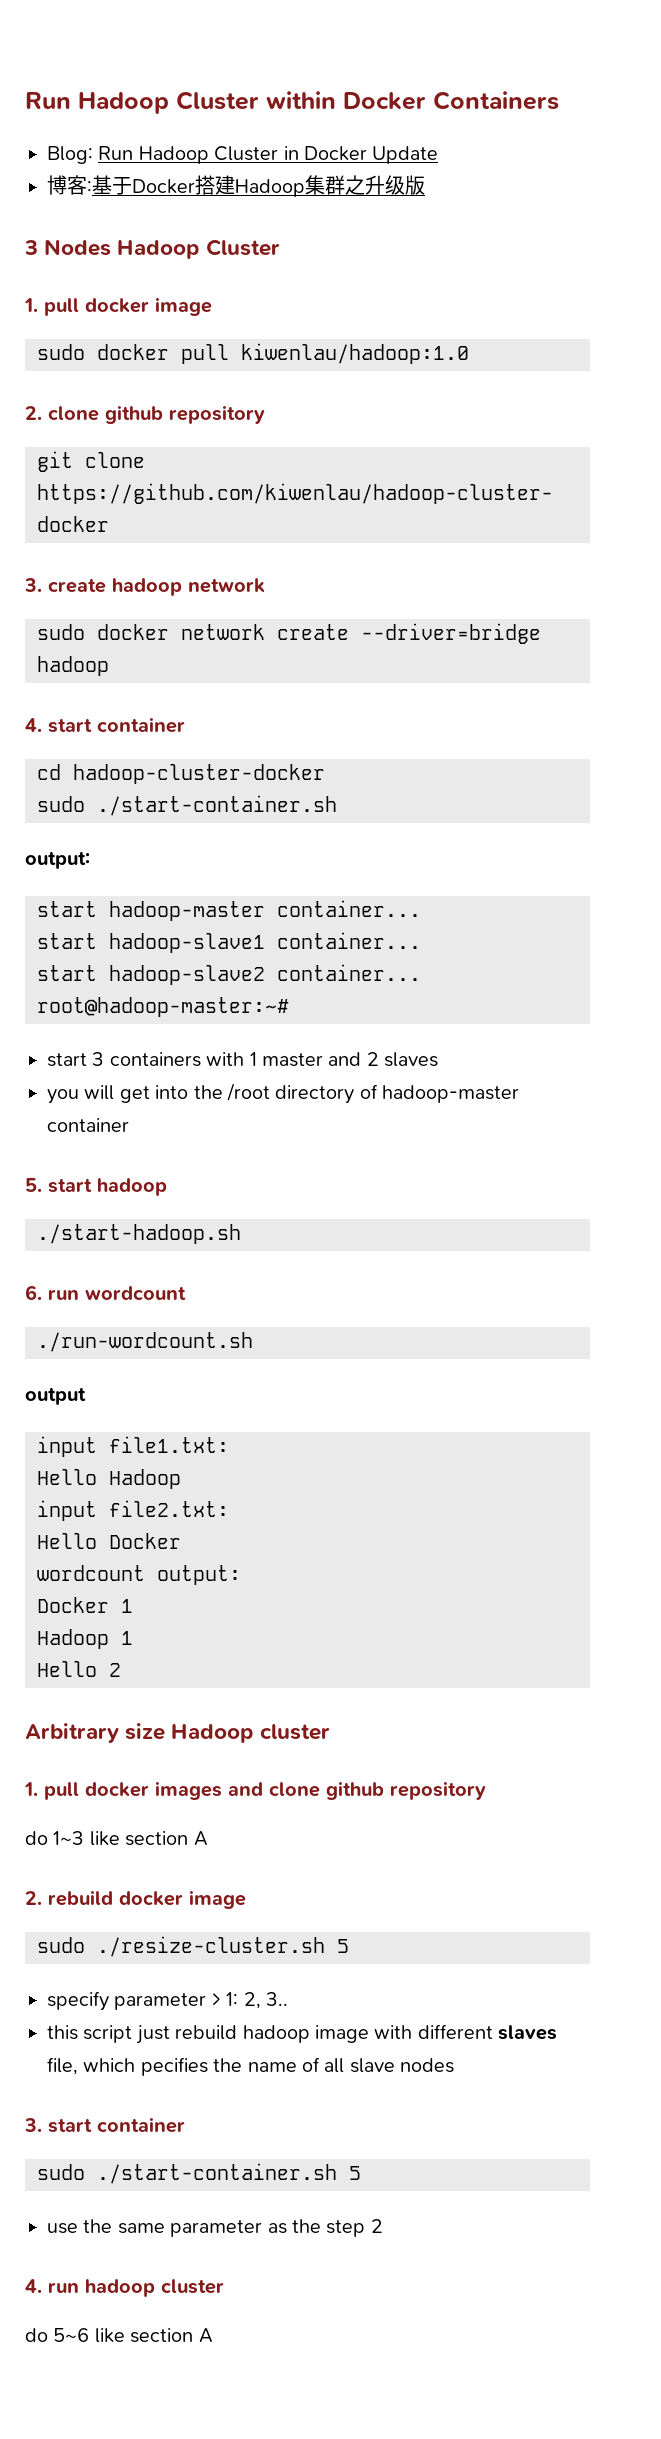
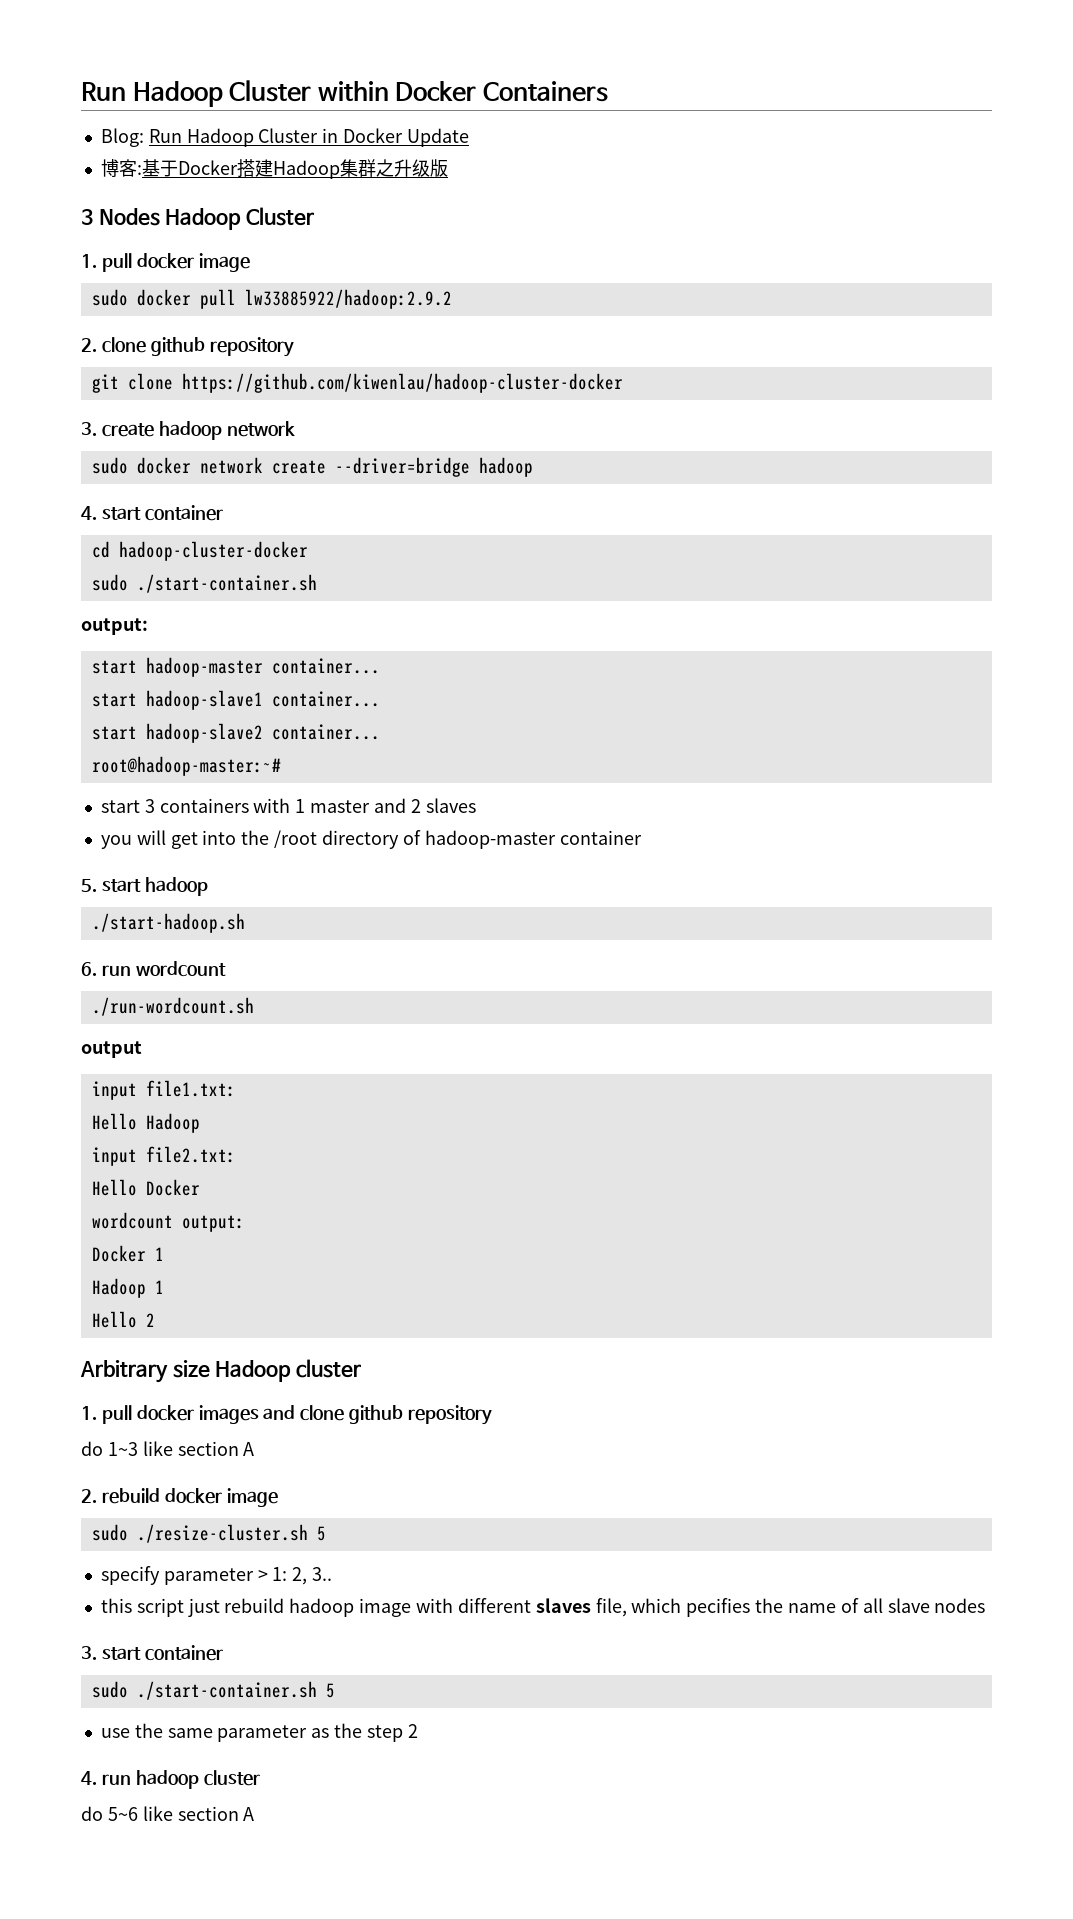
- sudo docker pull kiwenlau/hadoop:1.0
+ sudo docker pull lw33885922/hadoop:2.9.2

